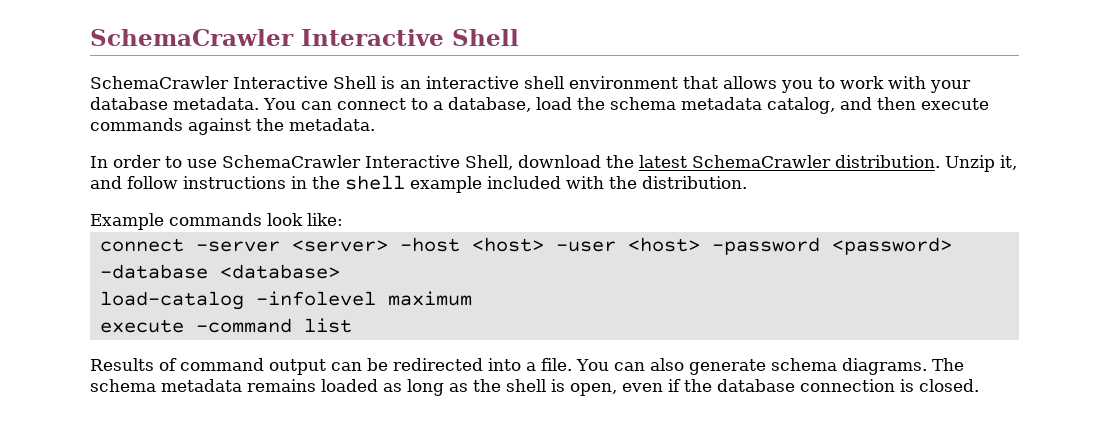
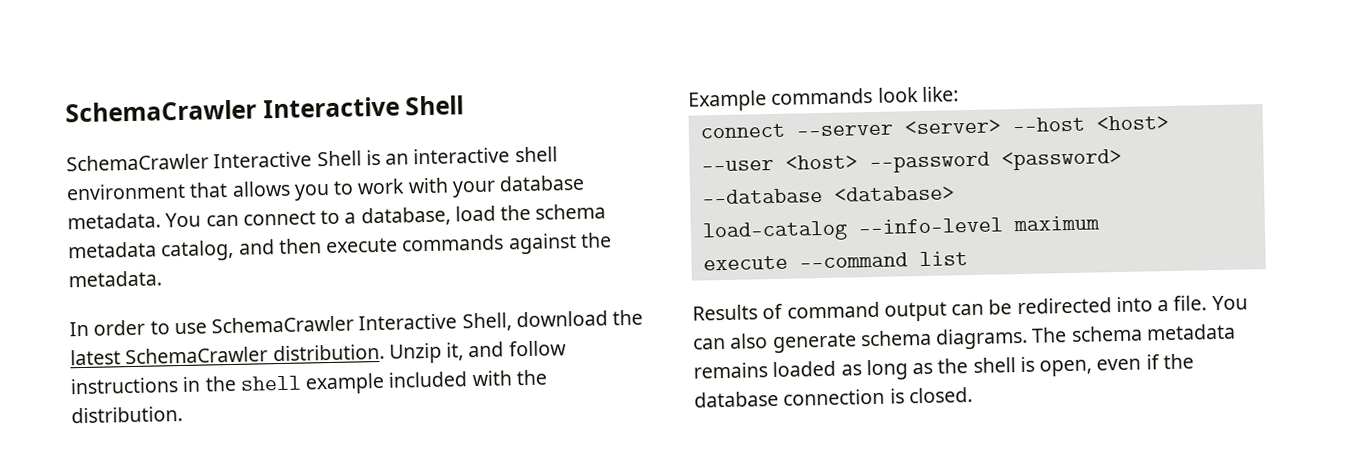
- connect -server <server> -host <host> -user <host> -password <password> -database <database>
+ connect --server <server> --host <host> --user <host> --password <password> --database <database>
- load-catalog -infolevel maximum
+ load-catalog --info-level maximum
- execute -command list
+ execute --command list

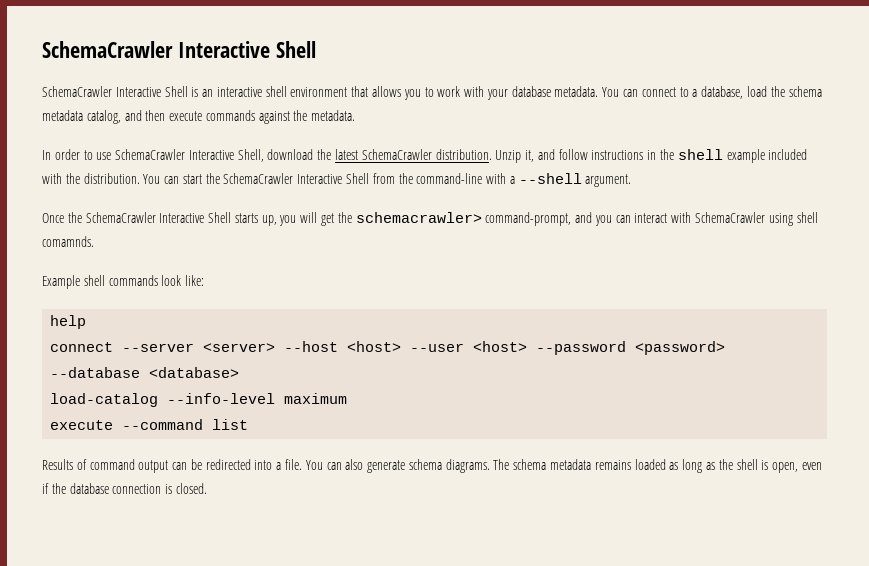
+ You can start the SchemaCrawler Interactive Shell from the command-line with a --shell argument.
+ Once the SchemaCrawler Interactive Shell starts up, you will get the schemacrawler> command-prompt, and you can interact with SchemaCrawler using shell comamnds.
- Example commands look like:
+ Example shell commands look like:
+ help

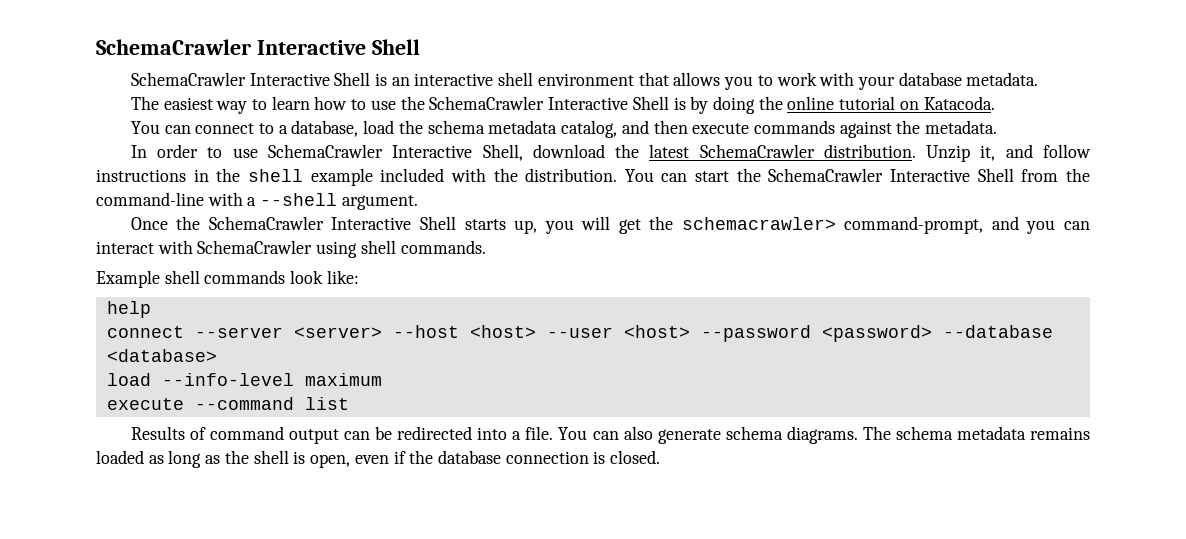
- SchemaCrawler Interactive Shell is an interactive shell environment that allows you to work with your database metadata. You can connect to a database, load the schema metadata catalog, and then execute commands against the metadata.
+ SchemaCrawler Interactive Shell is an interactive shell environment that allows you to work with your database metadata.
+ The easiest way to learn how to use the SchemaCrawler Interactive Shell is by doing the online tutorial on Katacoda.
+ You can connect to a database, load the schema metadata catalog, and then execute commands against the metadata.
- Once the SchemaCrawler Interactive Shell starts up, you will get the schemacrawler> command-prompt, and you can interact with SchemaCrawler using shell comamnds.
+ Once the SchemaCrawler Interactive Shell starts up, you will get the schemacrawler> command-prompt, and you can interact with SchemaCrawler using shell commands.
- load-catalog --info-level maximum
+ load --info-level maximum

